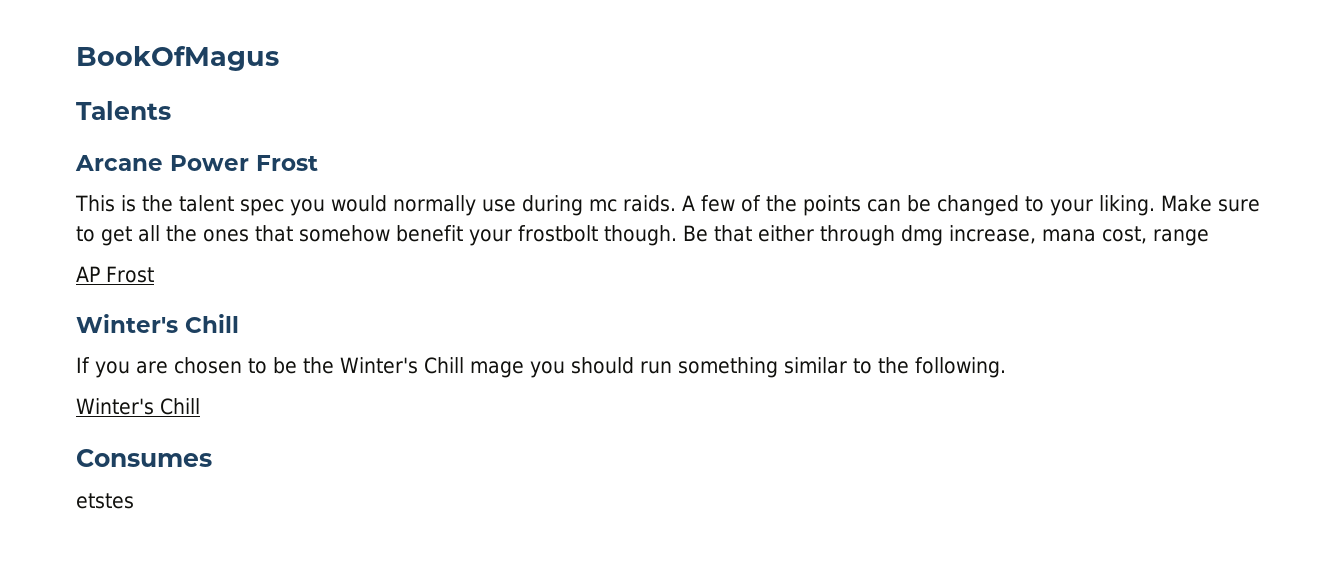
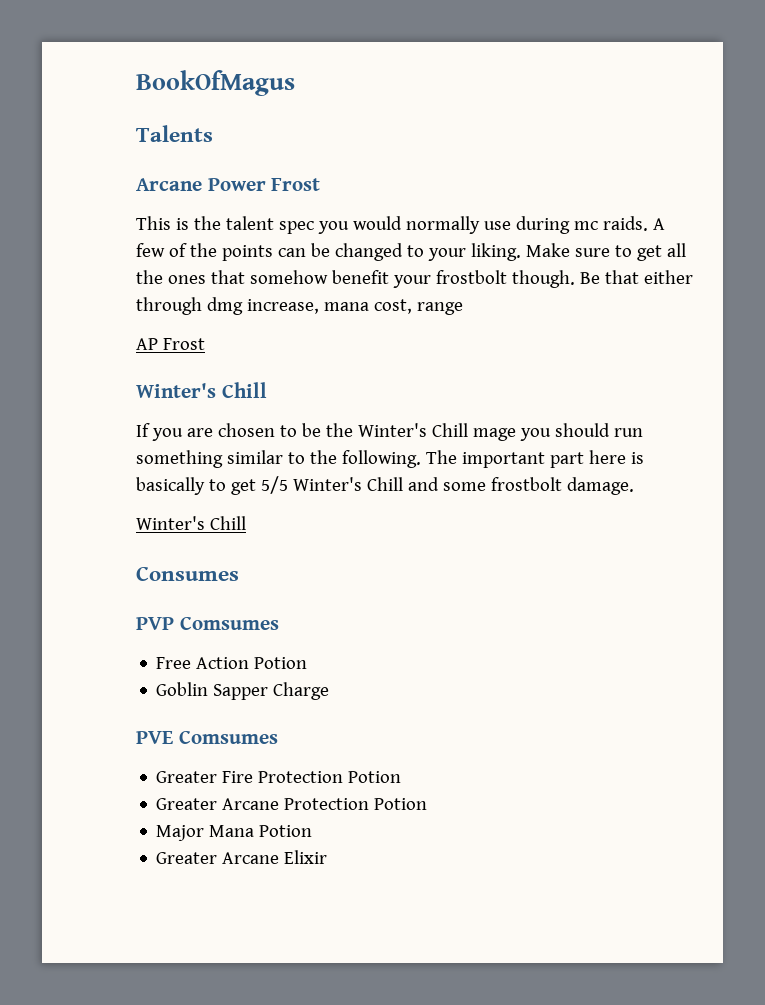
- If you are chosen to be the Winter's Chill mage you should run something similar to the following.
+ If you are chosen to be the Winter's Chill mage you should run something similar to the following. The important part here is basically to get 5/5 Winter's Chill and some frostbolt damage.
  Winter's Chill
  Consumes
- etstes
+ PVP Comsumes
+ Free Action Potion
+ Goblin Sapper Charge
+ PVE Comsumes
+ Greater Fire Protection Potion
+ Greater Arcane Protection Potion
+ Major Mana Potion
+ Greater Arcane Elixir

